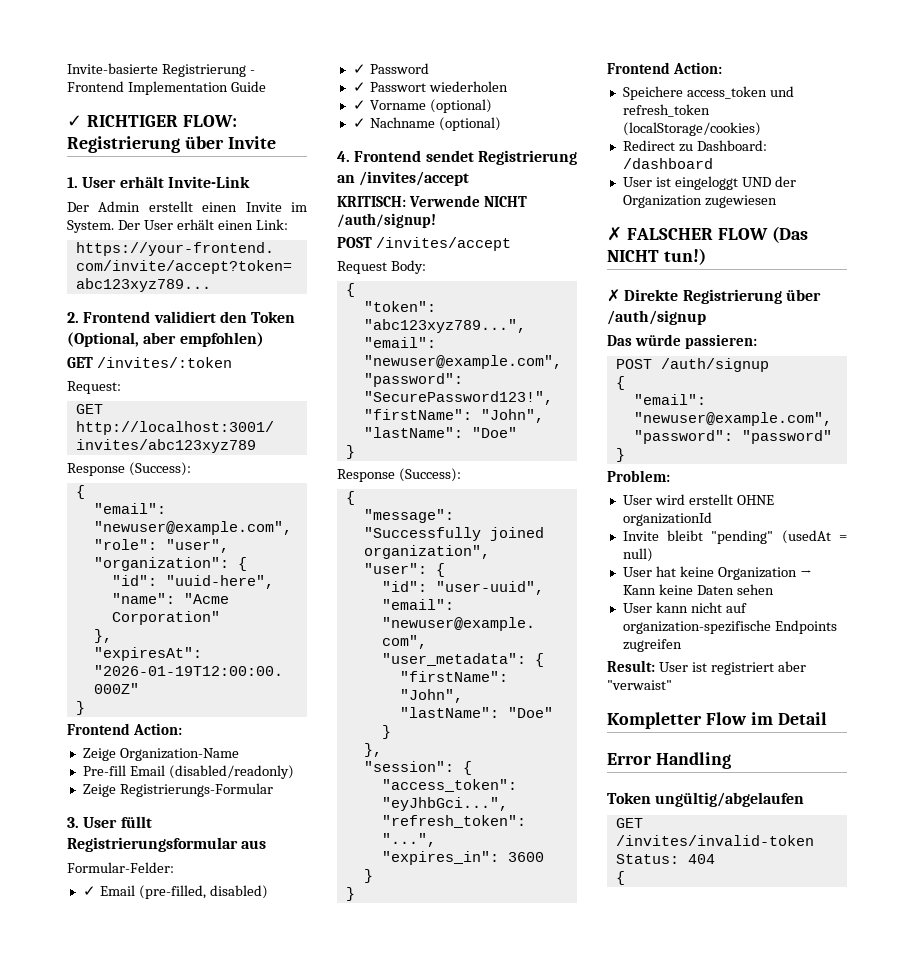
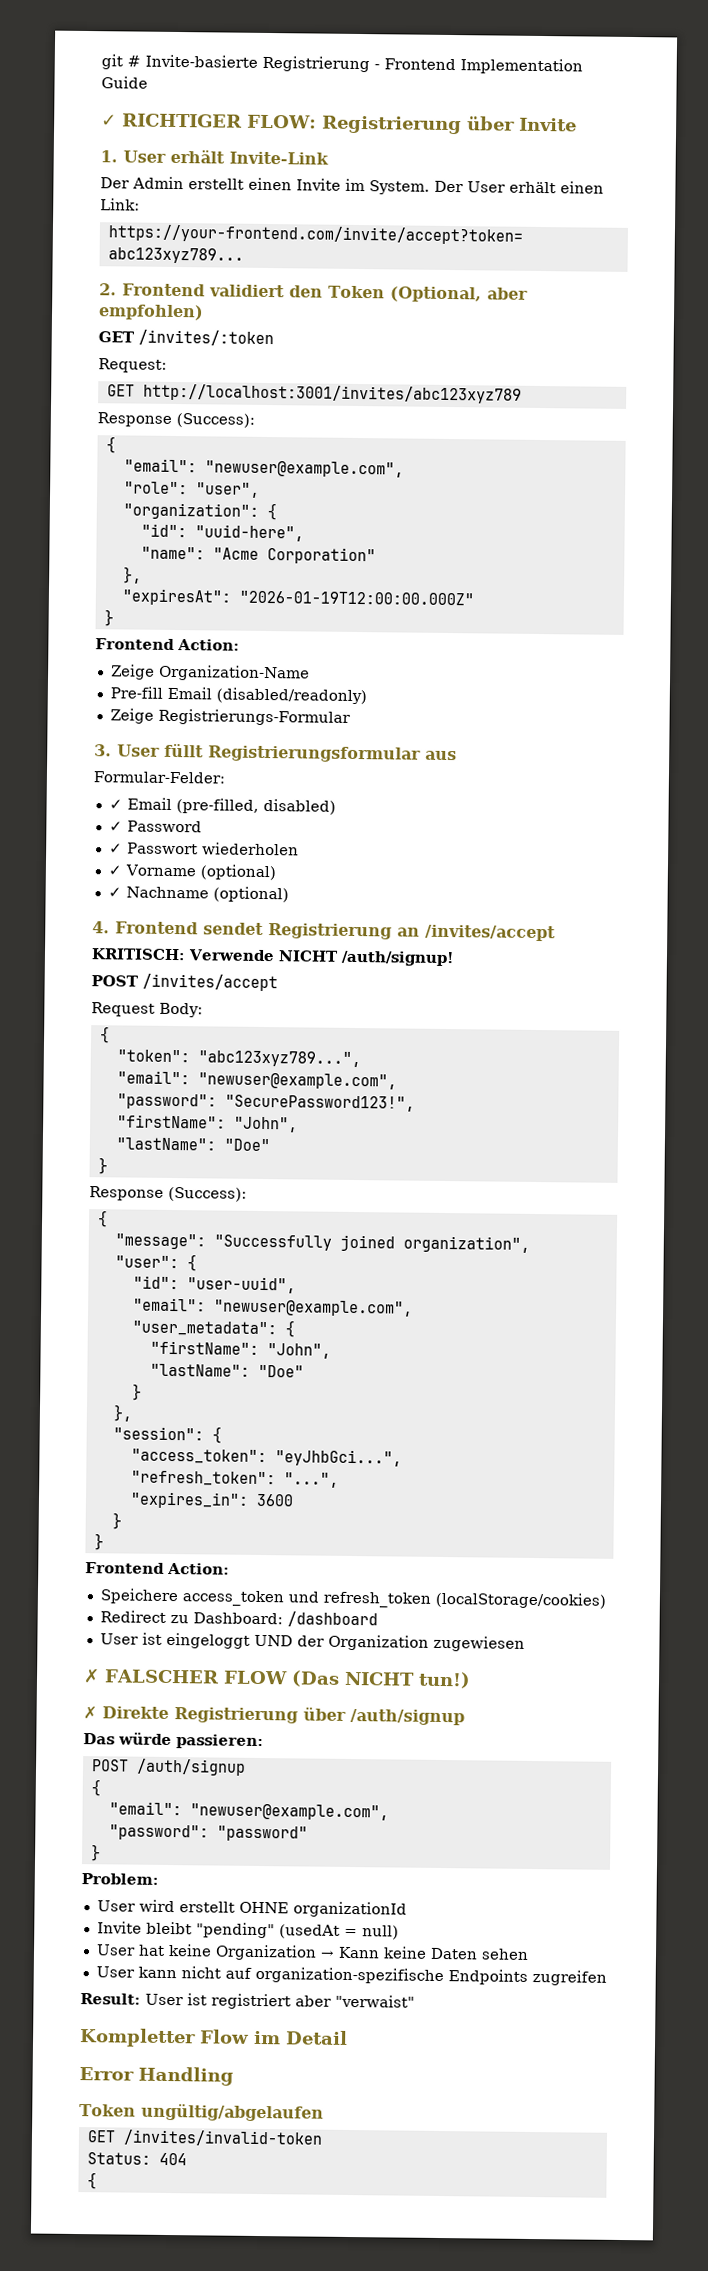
- Invite-basierte Registrierung - Frontend Implementation Guide
+ git # Invite-basierte Registrierung - Frontend Implementation Guide

